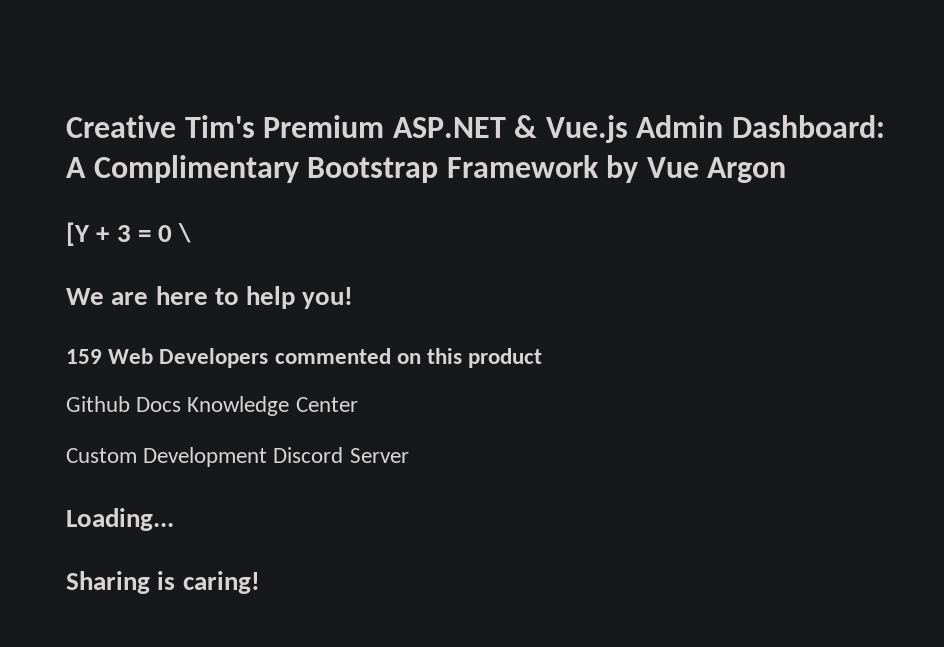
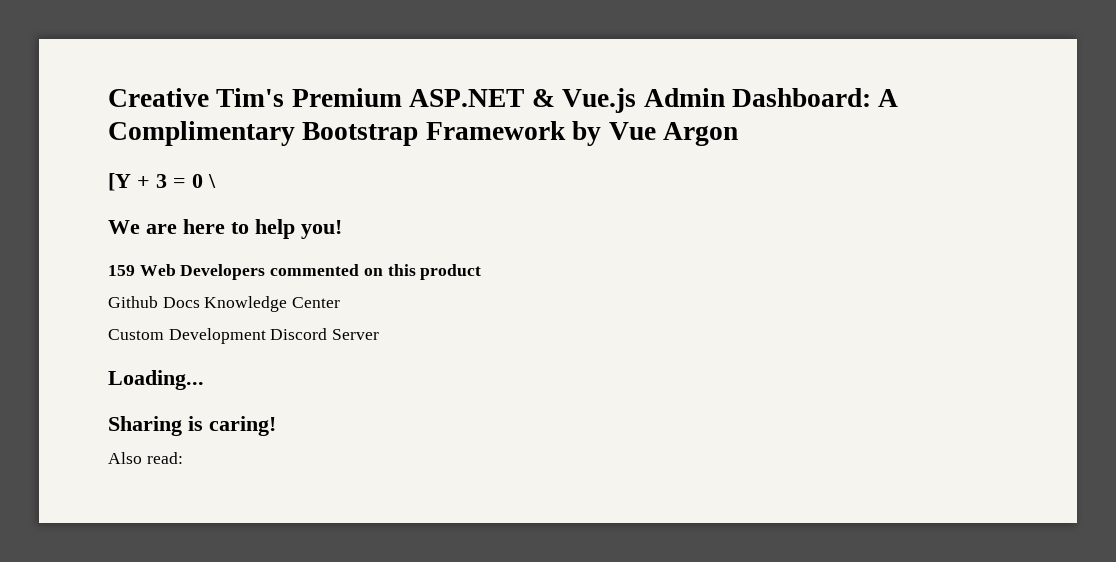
+ Also read:

